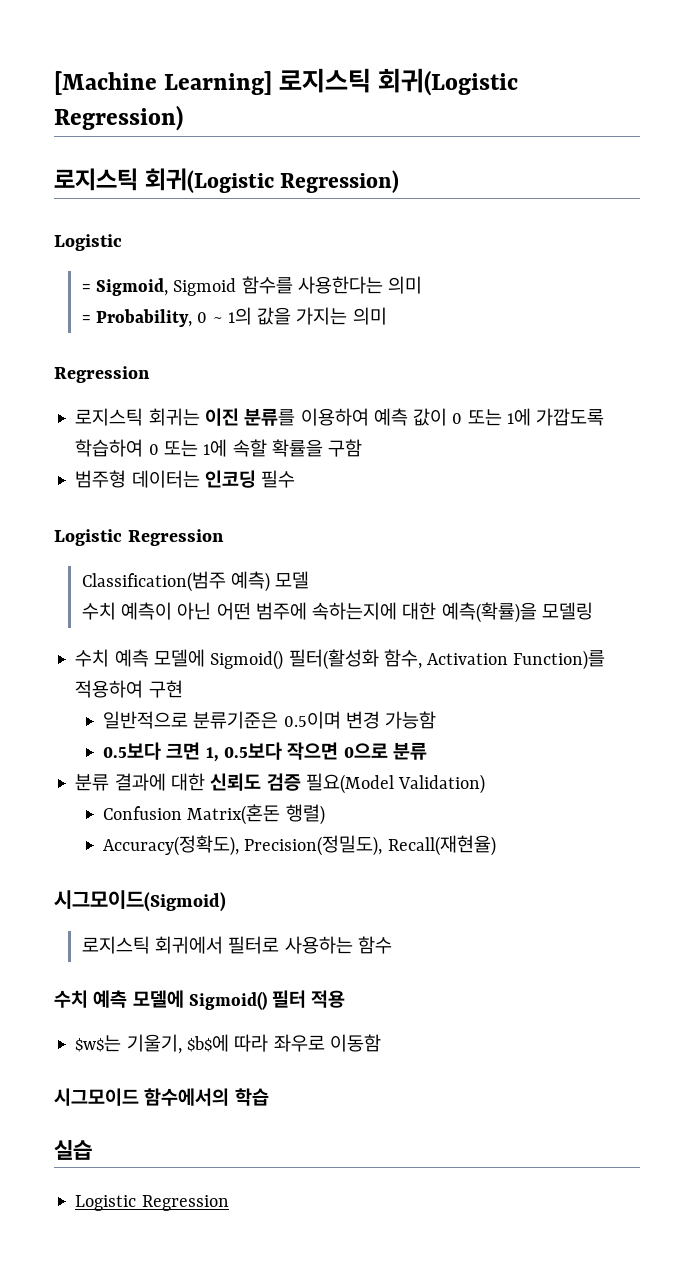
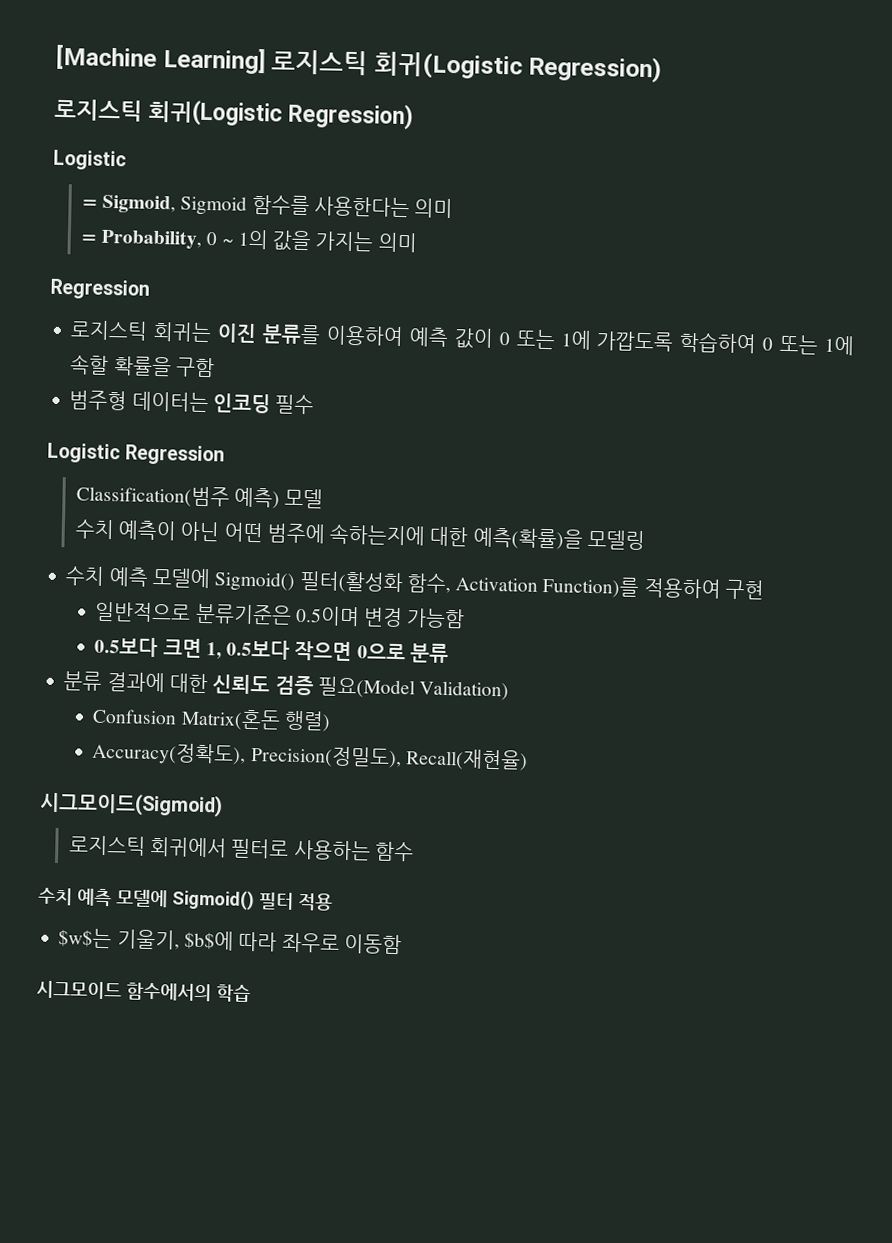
- 실습
- Logistic Regression

